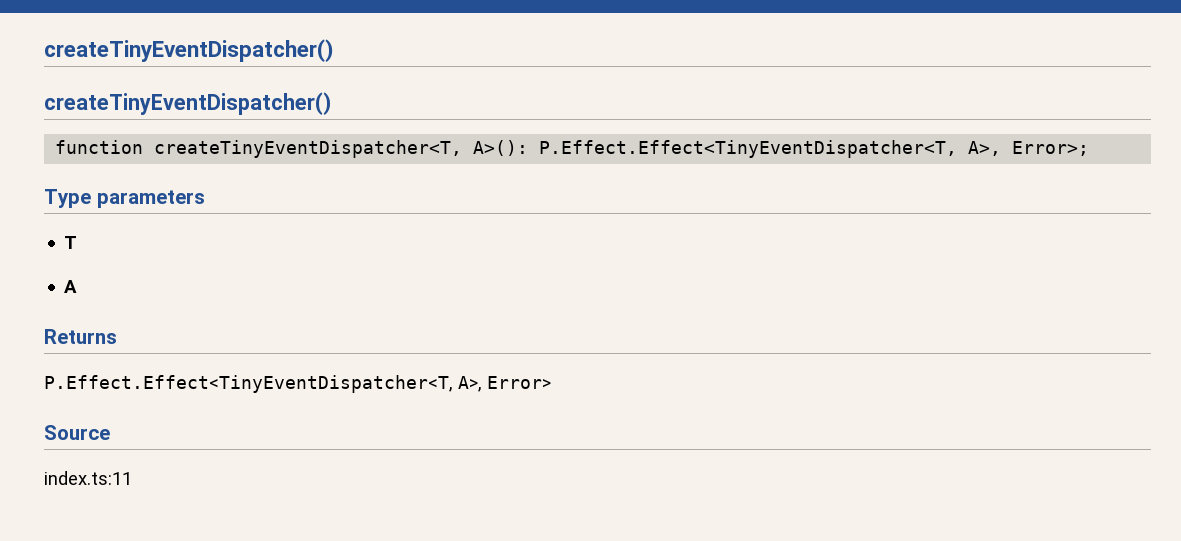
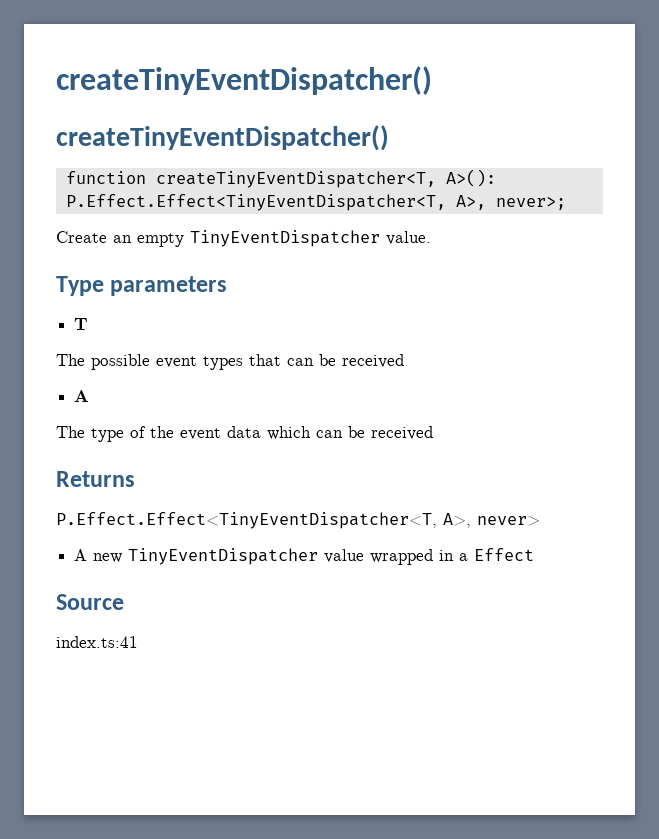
- function createTinyEventDispatcher<T, A>(): P.Effect.Effect<TinyEventDispatcher<T, A>, Error>;
+ function createTinyEventDispatcher<T, A>(): P.Effect.Effect<TinyEventDispatcher<T, A>, never>;
+ Create an empty TinyEventDispatcher value.
  Type parameters
  T
+ The possible event types that can be received
  A
+ The type of the event data which can be received
  Returns
- P.Effect.Effect<TinyEventDispatcher<T, A>, Error>
+ P.Effect.Effect<TinyEventDispatcher<T, A>, never>
+ A new TinyEventDispatcher value wrapped in a Effect
- index.ts:11
+ index.ts:41

